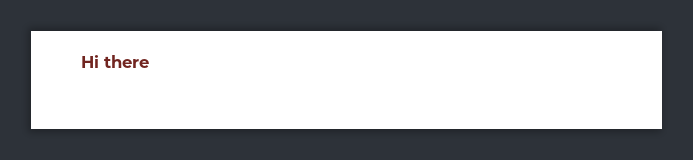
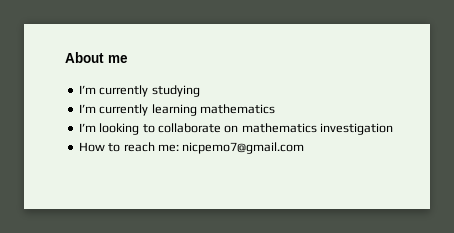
- Hi there
+ About me
+ I’m currently studying
+ I’m currently learning mathematics
+ I’m looking to collaborate on mathematics investigation
+ How to reach me: nicpemo7@gmail.com

